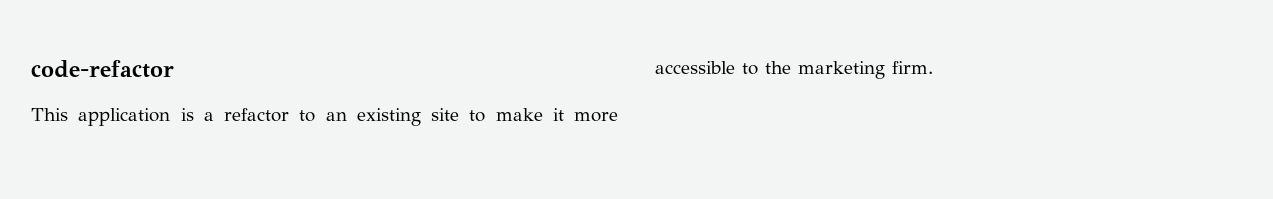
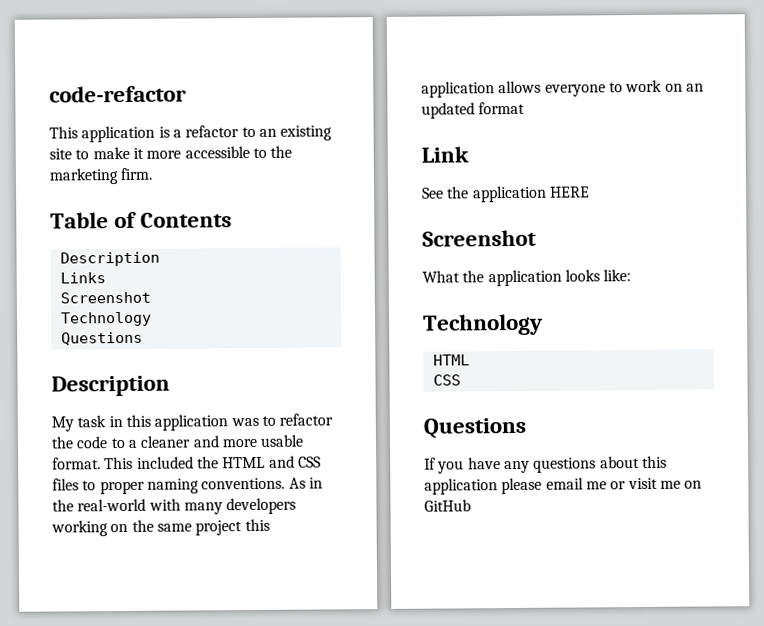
+ Table of Contents
+ Description
+ Links
+ Screenshot
+ Technology
+ Questions
+ Description
+ My task in this application was to refactor the code to a cleaner and more usable format. This included the HTML and CSS files to proper naming conventions. As in the real-world with many developers working on the same project this application allows everyone to work on an updated format
+ Link
+ See the application HERE
+ Screenshot
+ What the application looks like:
+ Technology
+ HTML
+ CSS
+ Questions
+ If you have any questions about this application please email me or visit me on GitHub

